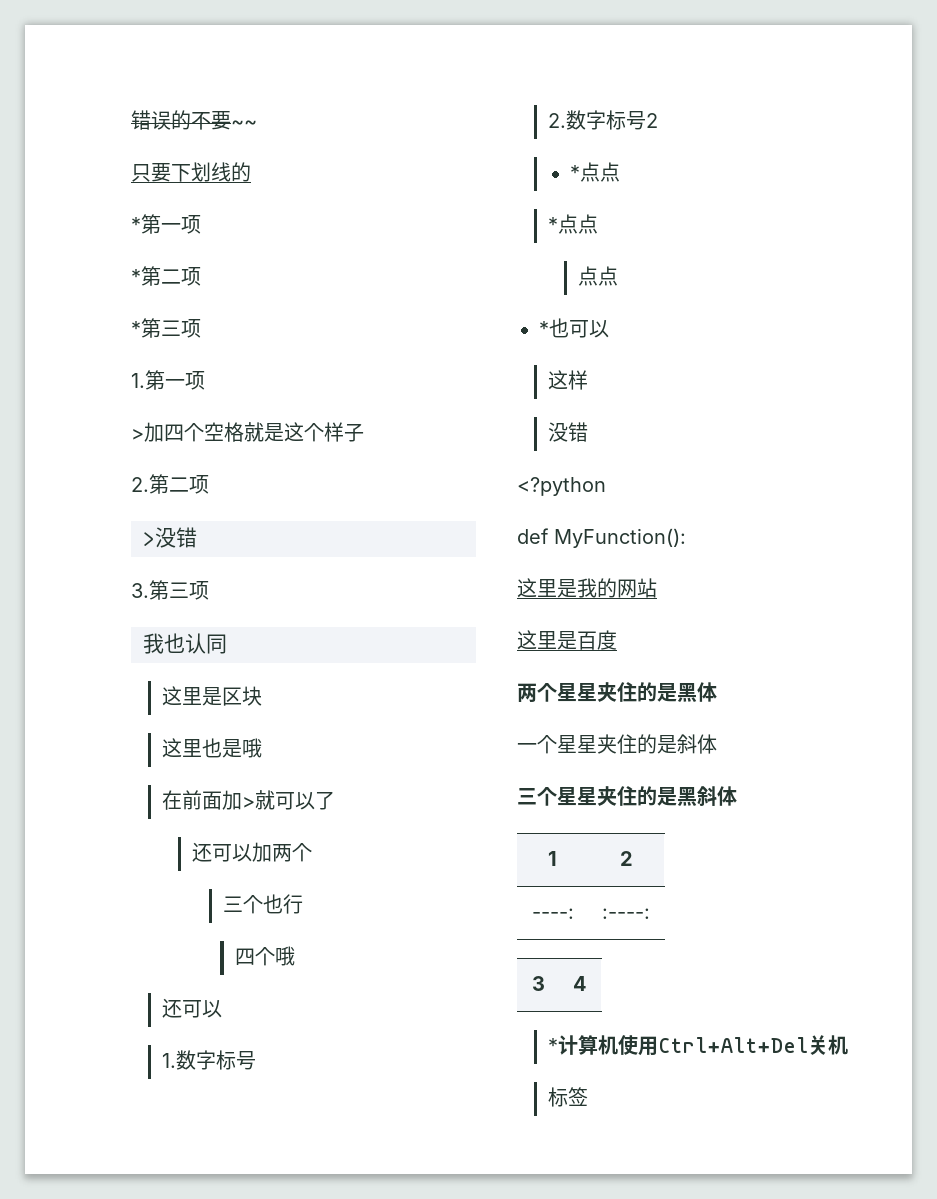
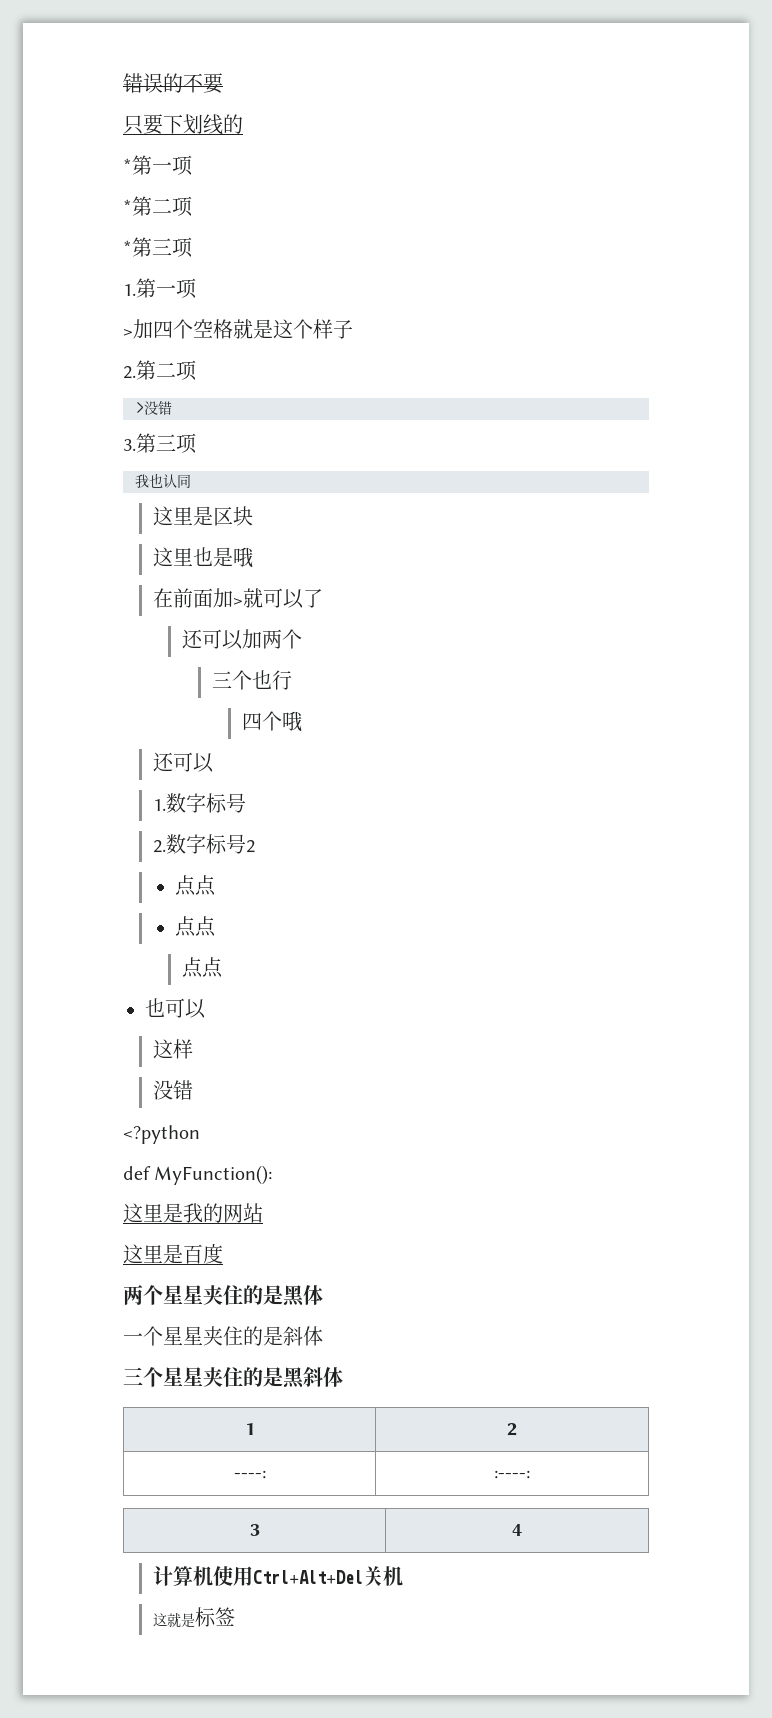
- 错误的不要~~
+ 错误的不要
  2.数字标号2
- *点点
- *点点
  点点
- *也可以
+ 点点
+ 点点
+ 也可以
- *计算机使用Ctrl+Alt+Del关机
+ 计算机使用Ctrl+Alt+Del关机
- 标签
+ 这就是标签

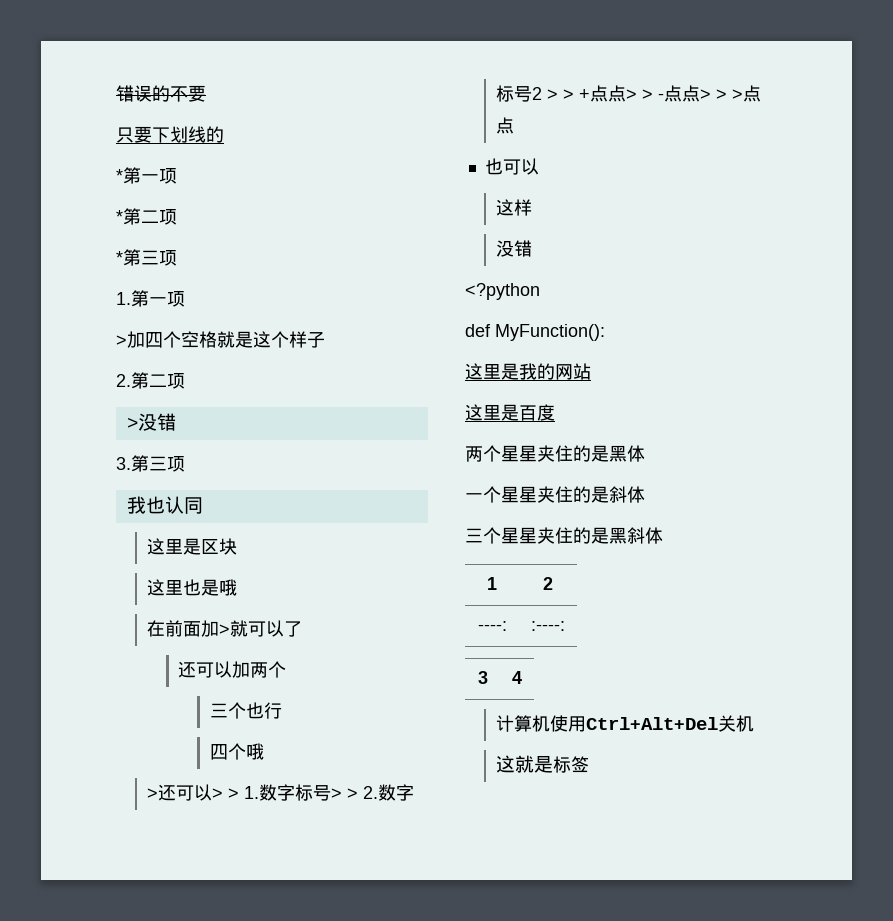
  四个哦
- 还可以
- 1.数字标号
- 2.数字标号2
- 点点
- 点点
- 点点
+ >还可以> > 1.数字标号> > 2.数字标号2 > > +点点> > -点点> > >点点

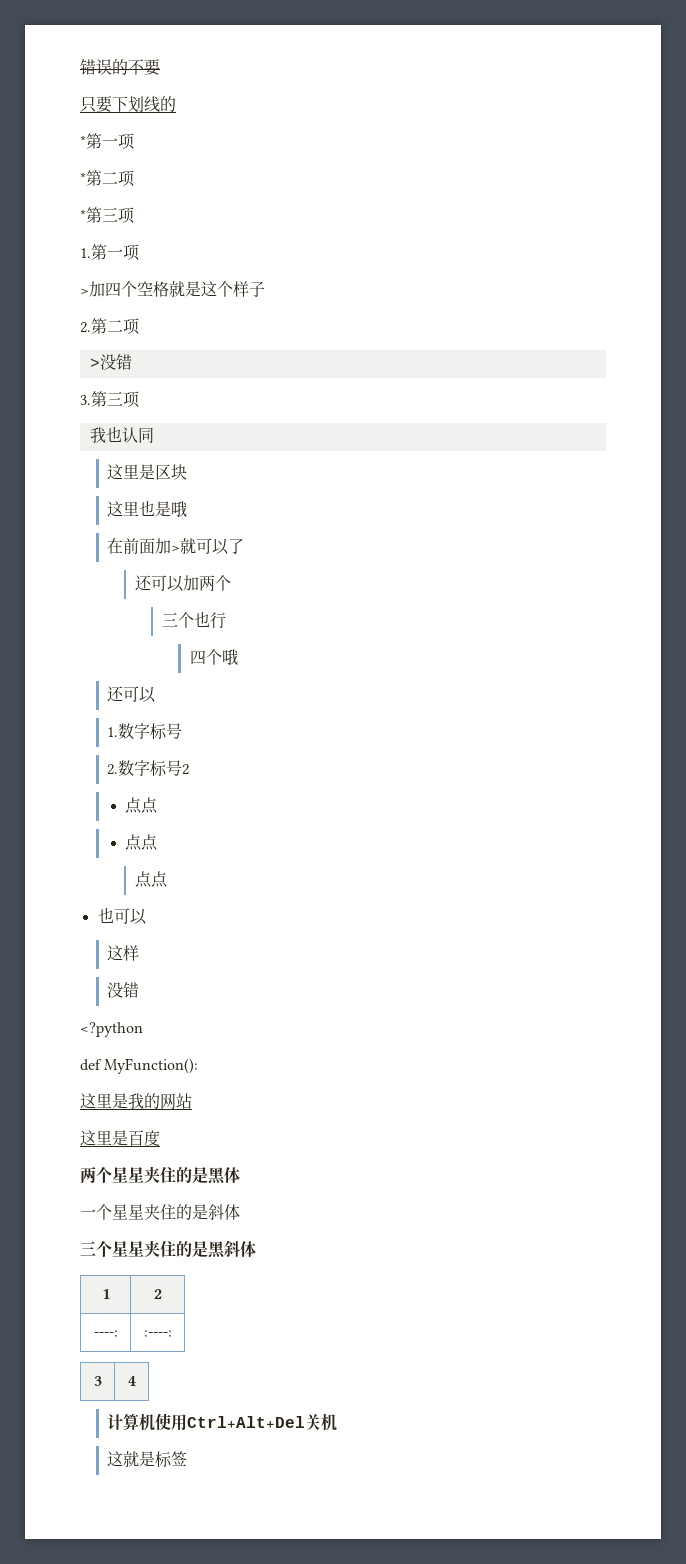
  四个哦
- >还可以> > 1.数字标号> > 2.数字标号2 > > +点点> > -点点> > >点点
+ 还可以
+ 1.数字标号
+ 2.数字标号2
+ 点点
+ 点点
+ 点点

